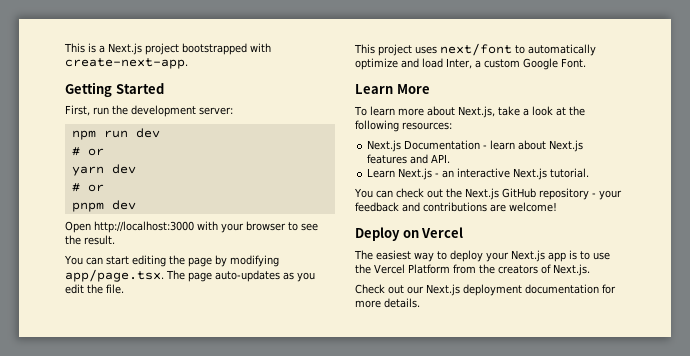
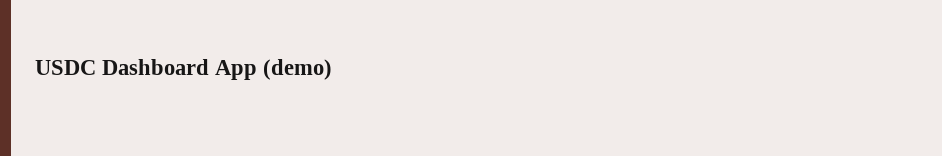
- This is a Next.js project bootstrapped with create-next-app.
- Getting Started
- First, run the development server:
- npm run dev
- # or
- yarn dev
- # or
- pnpm dev
- Open http://localhost:3000 with your browser to see the result.
- You can start editing the page by modifying app/page.tsx. The page auto-updates as you edit the file.
- This project uses next/font to automatically optimize and load Inter, a custom Google Font.
- Learn More
- To learn more about Next.js, take a look at the following resources:
- Next.js Documentation - learn about Next.js features and API.
- Learn Next.js - an interactive Next.js tutorial.
- You can check out the Next.js GitHub repository - your feedback and contributions are welcome!
- Deploy on Vercel
- The easiest way to deploy your Next.js app is to use the Vercel Platform from the creators of Next.js.
- Check out our Next.js deployment documentation for more details.
+ USDC Dashboard App (demo)

